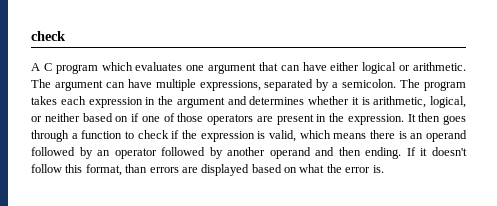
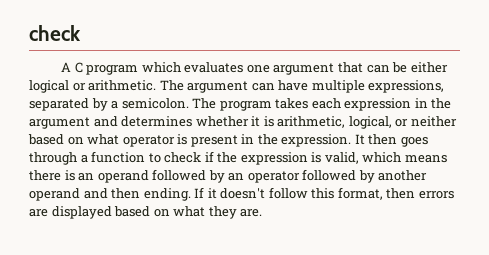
- A C program which evaluates one argument that can have either logical or arithmetic.
+ A C program which evaluates one argument that can be either logical or arithmetic.
- The program takes each expression in the argument and determines whether it is arithmetic, logical, or neither based on if one of those operators are present in the expression.
+ The program takes each expression in the argument and determines whether it is arithmetic, logical, or neither based on what operator is present in the expression.
- If it doesn't follow this format, than errors are displayed based on what the error is.
+ If it doesn't follow this format, then errors are displayed based on what they are.

